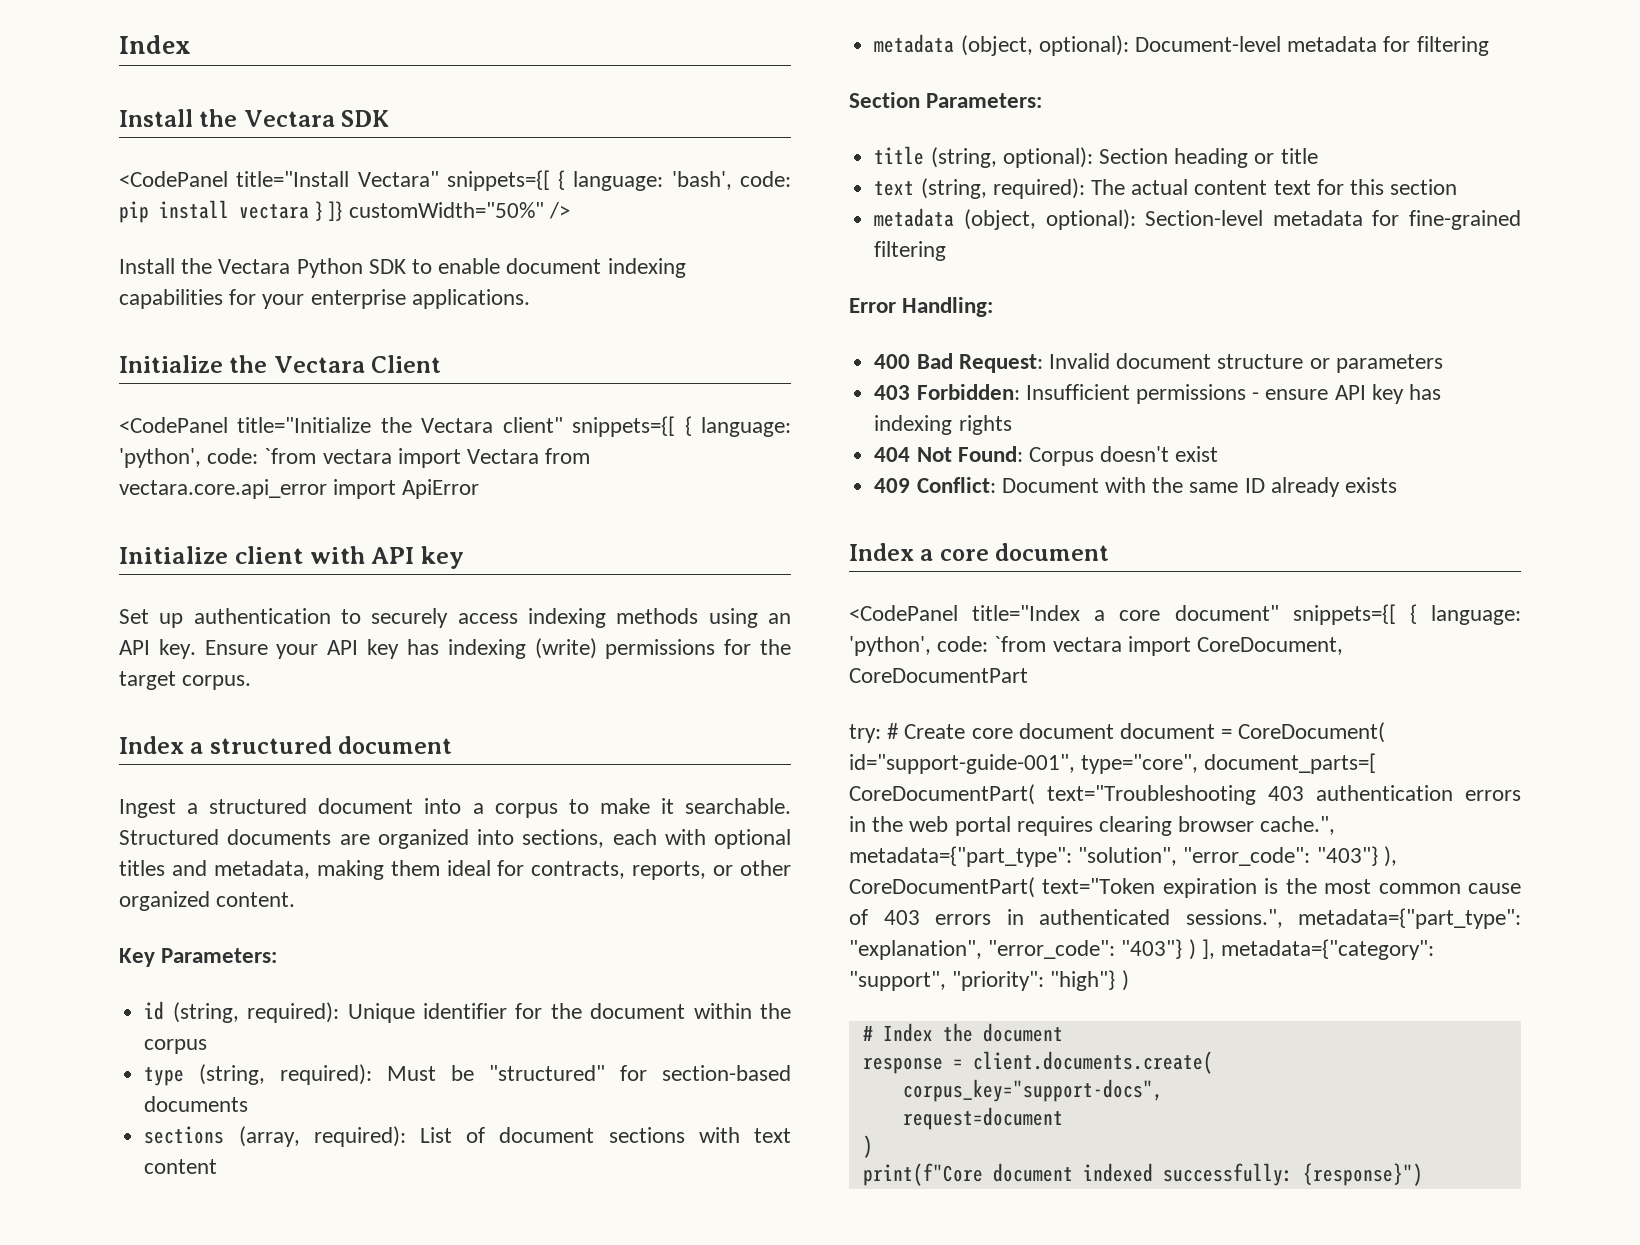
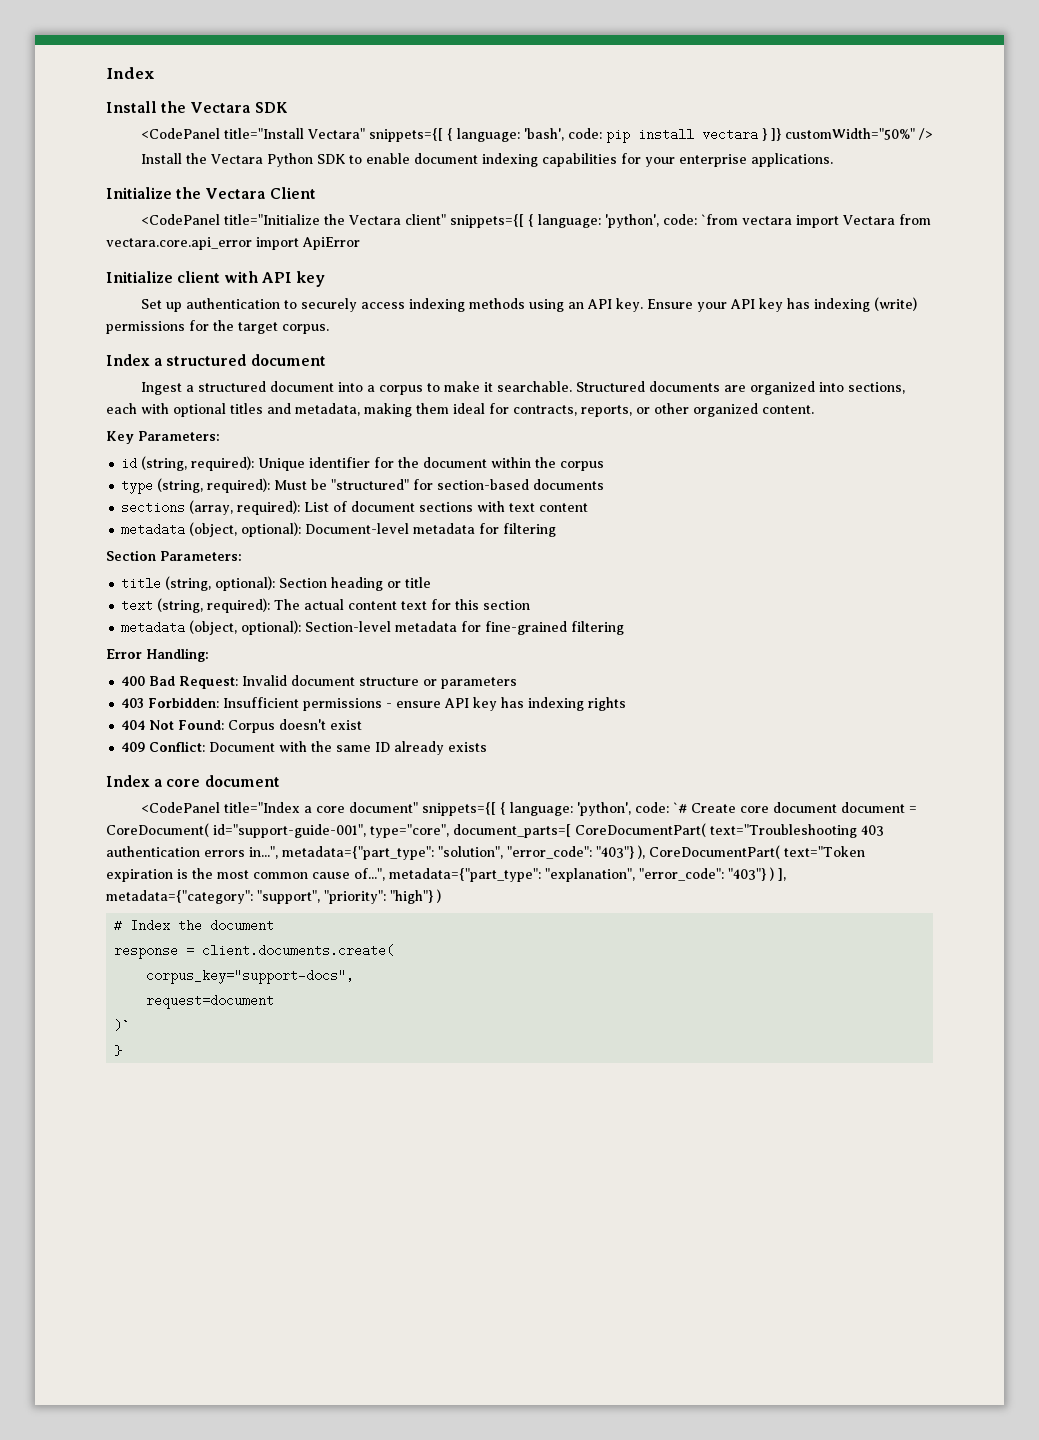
- <CodePanel title="Index a core document" snippets={[ { language: 'python', code: `from vectara import CoreDocument, CoreDocumentPart
- try: # Create core document document = CoreDocument( id="support-guide-001", type="core", document_parts=[ CoreDocumentPart( text="Troubleshooting 403 authentication errors in the web portal requires clearing browser cache.", metadata={"part_type": "solution", "error_code": "403"} ), CoreDocumentPart( text="Token expiration is the most common cause of 403 errors in authenticated sessions.", metadata={"part_type": "explanation", "error_code": "403"} ) ], metadata={"category": "support", "priority": "high"} )
+ <CodePanel title="Index a core document" snippets={[ { language: 'python', code: `# Create core document document = CoreDocument( id="support-guide-001", type="core", document_parts=[ CoreDocumentPart( text="Troubleshooting 403 authentication errors in...", metadata={"part_type": "solution", "error_code": "403"} ), CoreDocumentPart( text="Token expiration is the most common cause of...", metadata={"part_type": "explanation", "error_code": "403"} ) ], metadata={"category": "support", "priority": "high"} )
  request=document
- )
- print(f"Core document indexed successfully: {response}")
+ )`
+ }

